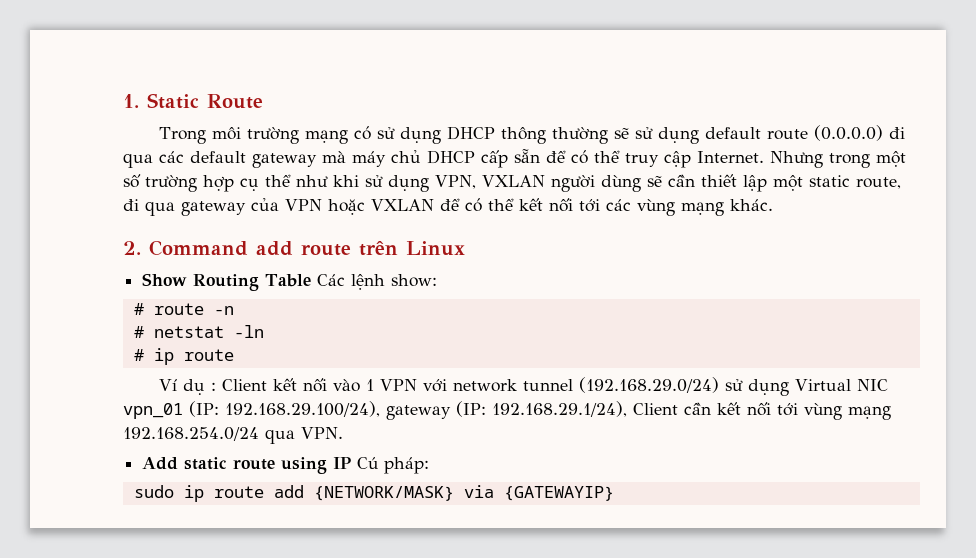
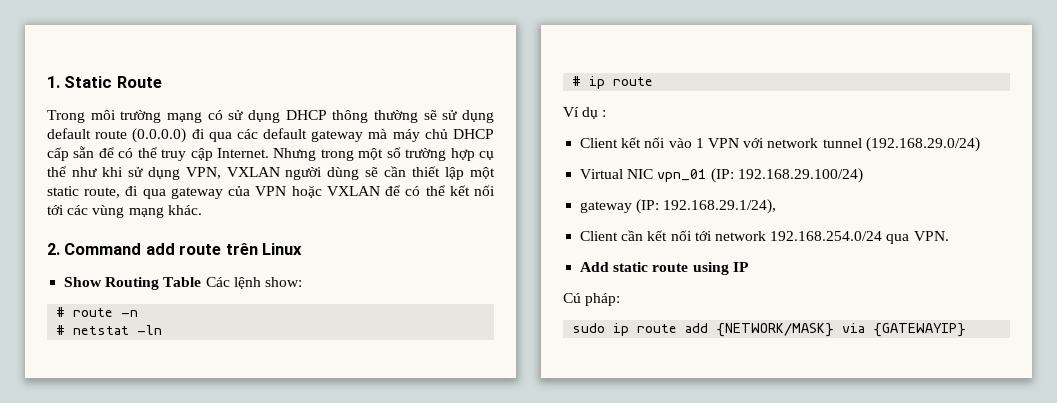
- Ví dụ : Client kết nối vào 1 VPN với network tunnel (192.168.29.0/24) sử dụng Virtual NIC vpn_01 (IP: 192.168.29.100/24), gateway (IP: 192.168.29.1/24), Client cần kết nối tới vùng mạng 192.168.254.0/24 qua VPN.
+ Ví dụ :
+ Client kết nối vào 1 VPN với network tunnel (192.168.29.0/24)
+ Virtual NIC vpn_01 (IP: 192.168.29.100/24)
+ gateway (IP: 192.168.29.1/24),
+ Client cần kết nối tới network 192.168.254.0/24 qua VPN.
- Add static route using IP Cú pháp:
+ Add static route using IP
+ Cú pháp:

